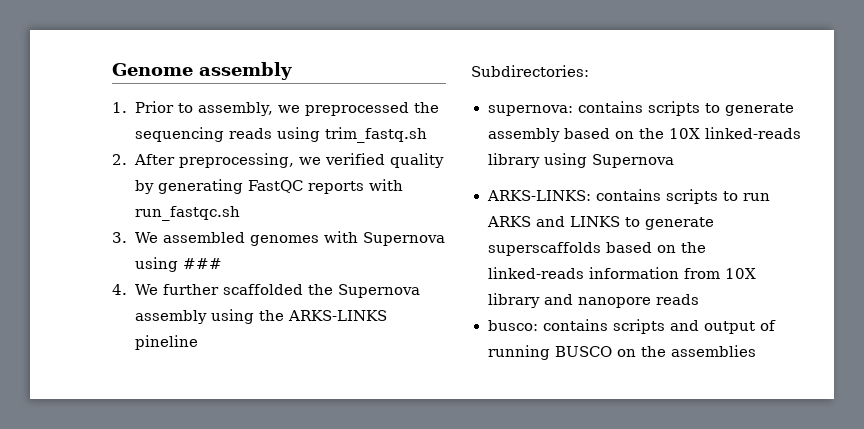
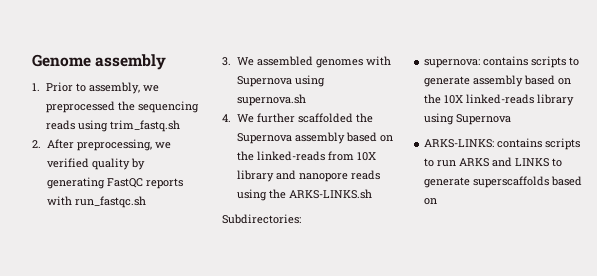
- 3. We assembled genomes with Supernova using ###
+ 3. We assembled genomes with Supernova using supernova.sh
- 4. We further scaffolded the Supernova assembly using the ARKS-LINKS pineline
+ 4. We further scaffolded the Supernova assembly based on the linked-reads from 10X library and nanopore reads using the ARKS-LINKS.sh
- ARKS-LINKS: contains scripts to run ARKS and LINKS to generate superscaffolds based on the linked-reads information from 10X library and nanopore reads
- busco: contains scripts and output of running BUSCO on the assemblies
+ ARKS-LINKS: contains scripts to run ARKS and LINKS to generate superscaffolds based on

